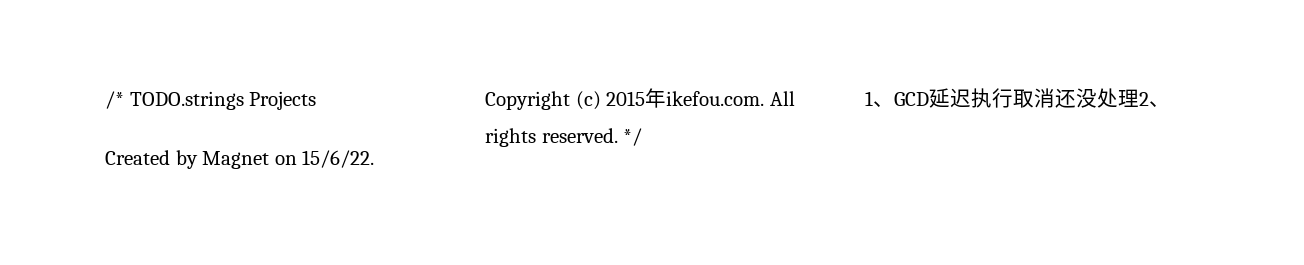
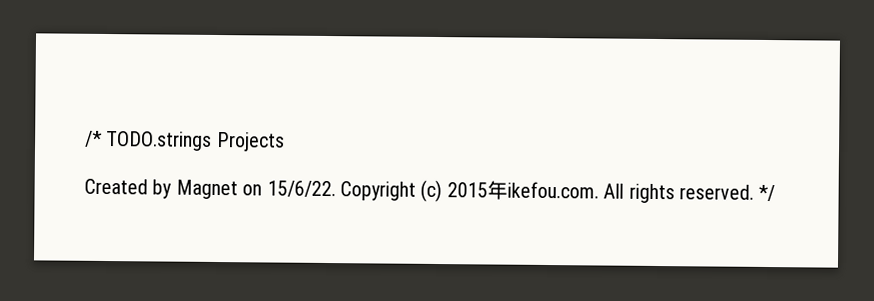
- 1、GCD延迟执行取消还没处理2、

